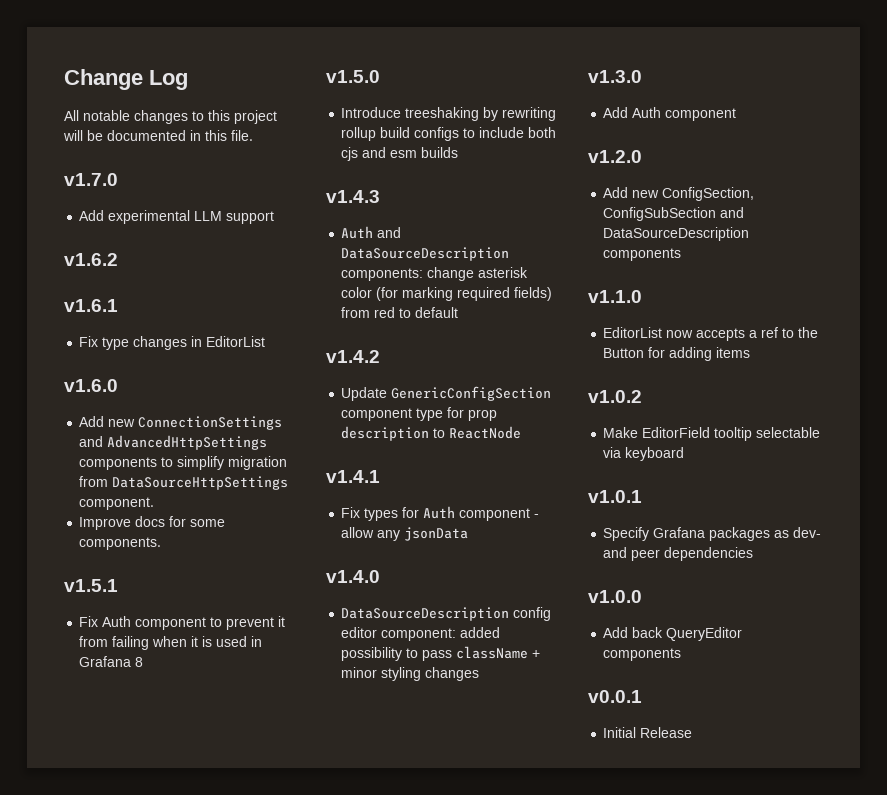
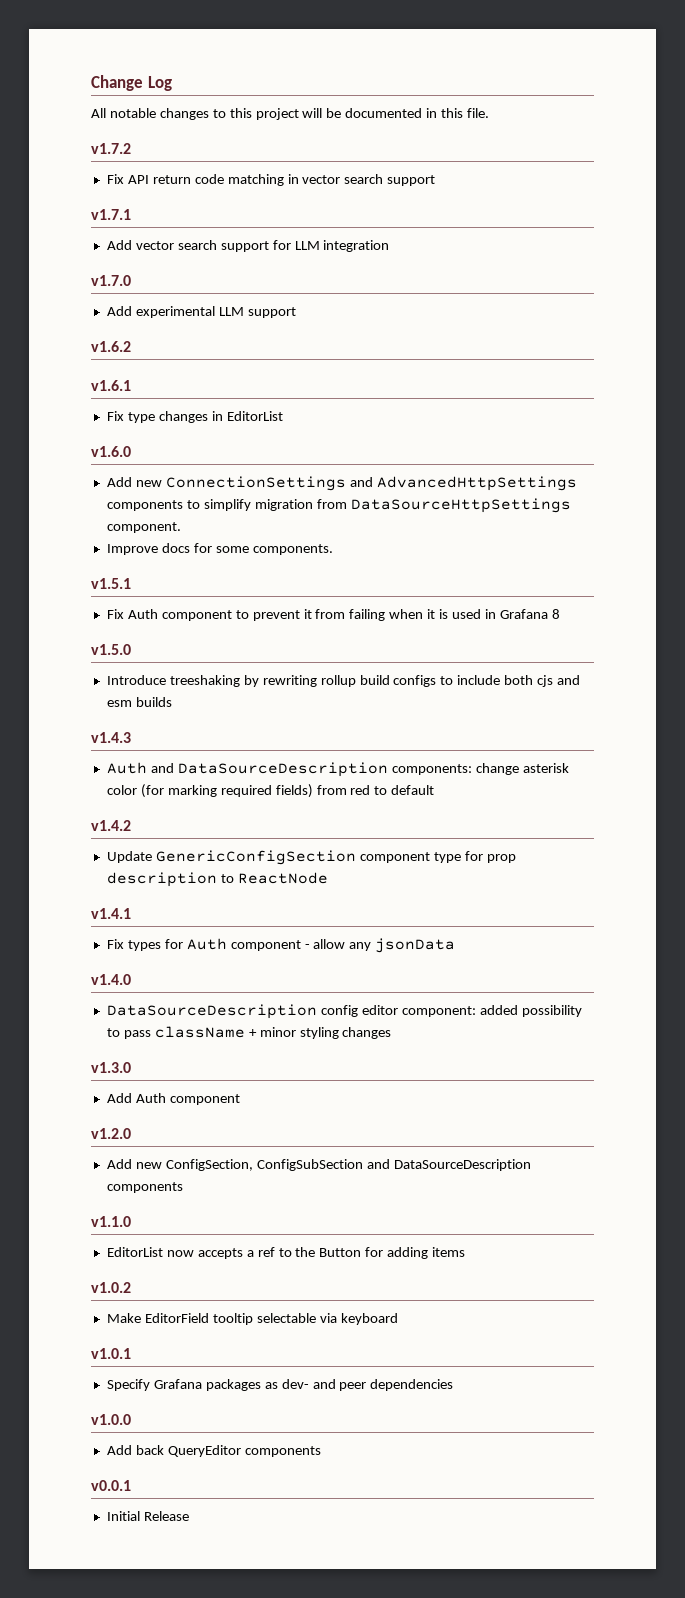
+ v1.7.2
+ Fix API return code matching in vector search support
+ v1.7.1
+ Add vector search support for LLM integration

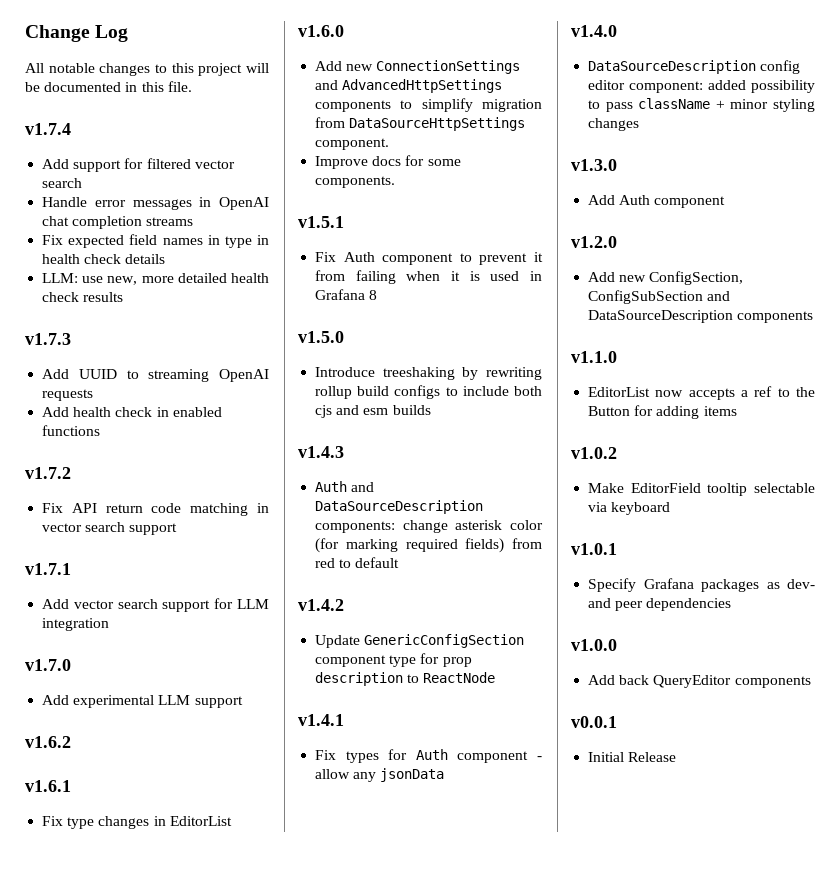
+ v1.7.4
+ Add support for filtered vector search
+ Handle error messages in OpenAI chat completion streams
+ Fix expected field names in type in health check details
+ LLM: use new, more detailed health check results
+ v1.7.3
+ Add UUID to streaming OpenAI requests
+ Add health check in enabled functions

